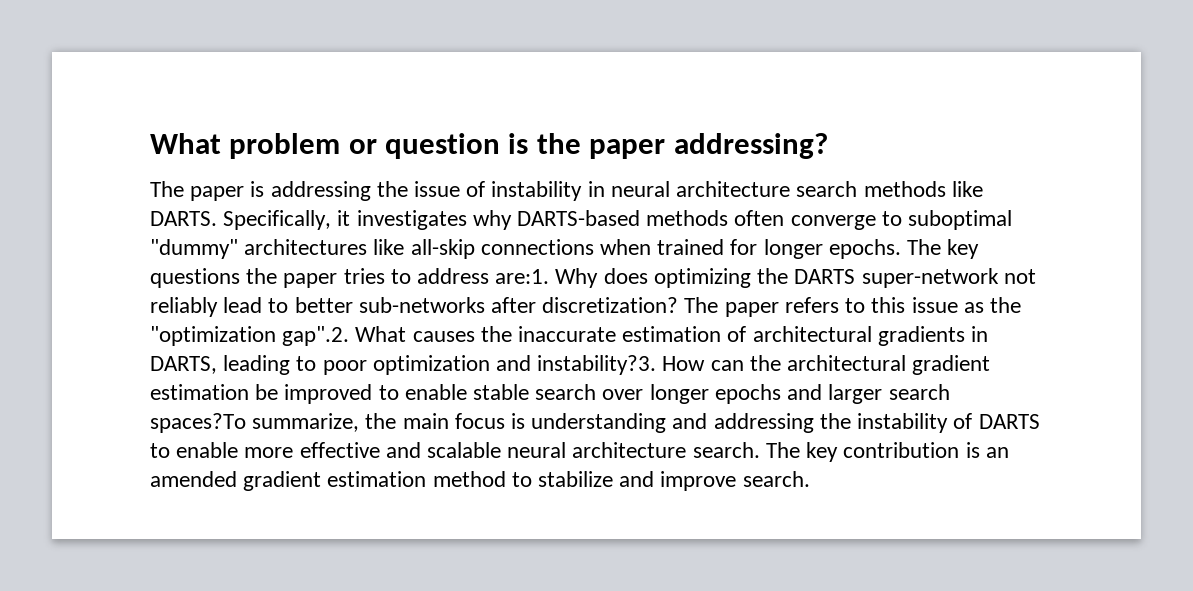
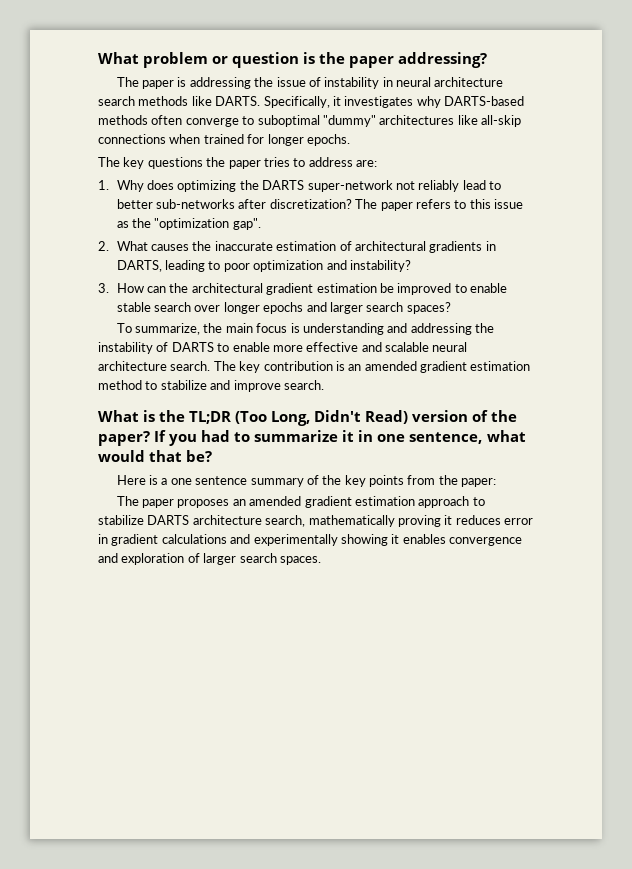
- Specifically, it investigates why DARTS-based methods often converge to suboptimal "dummy" architectures like all-skip connections when trained for longer epochs. The key questions the paper tries to address are:1. Why does optimizing the DARTS super-network not reliably lead to better sub-networks after discretization?
+ Specifically, it investigates why DARTS-based methods often converge to suboptimal "dummy" architectures like all-skip connections when trained for longer epochs.
+ The key questions the paper tries to address are:
+ 1. Why does optimizing the DARTS super-network not reliably lead to better sub-networks after discretization?
- The paper refers to this issue as the "optimization gap".2. What causes the inaccurate estimation of architectural gradients in DARTS, leading to poor optimization and instability?3. How can the architectural gradient estimation be improved to enable stable search over longer epochs and larger search spaces?To summarize, the main focus is understanding and addressing the instability of DARTS to enable more effective and scalable neural architecture search.
+ The paper refers to this issue as the "optimization gap".
+ 2. What causes the inaccurate estimation of architectural gradients in DARTS, leading to poor optimization and instability?
+ 3. How can the architectural gradient estimation be improved to enable stable search over longer epochs and larger search spaces?
+ To summarize, the main focus is understanding and addressing the instability of DARTS to enable more effective and scalable neural architecture search.
+ What is the TL;DR (Too Long, Didn't Read) version of the paper? If you had to summarize it in one sentence, what would that be?
+ Here is a one sentence summary of the key points from the paper:
+ The paper proposes an amended gradient estimation approach to stabilize DARTS architecture search, mathematically proving it reduces error in gradient calculations and experimentally showing it enables convergence and exploration of larger search spaces.

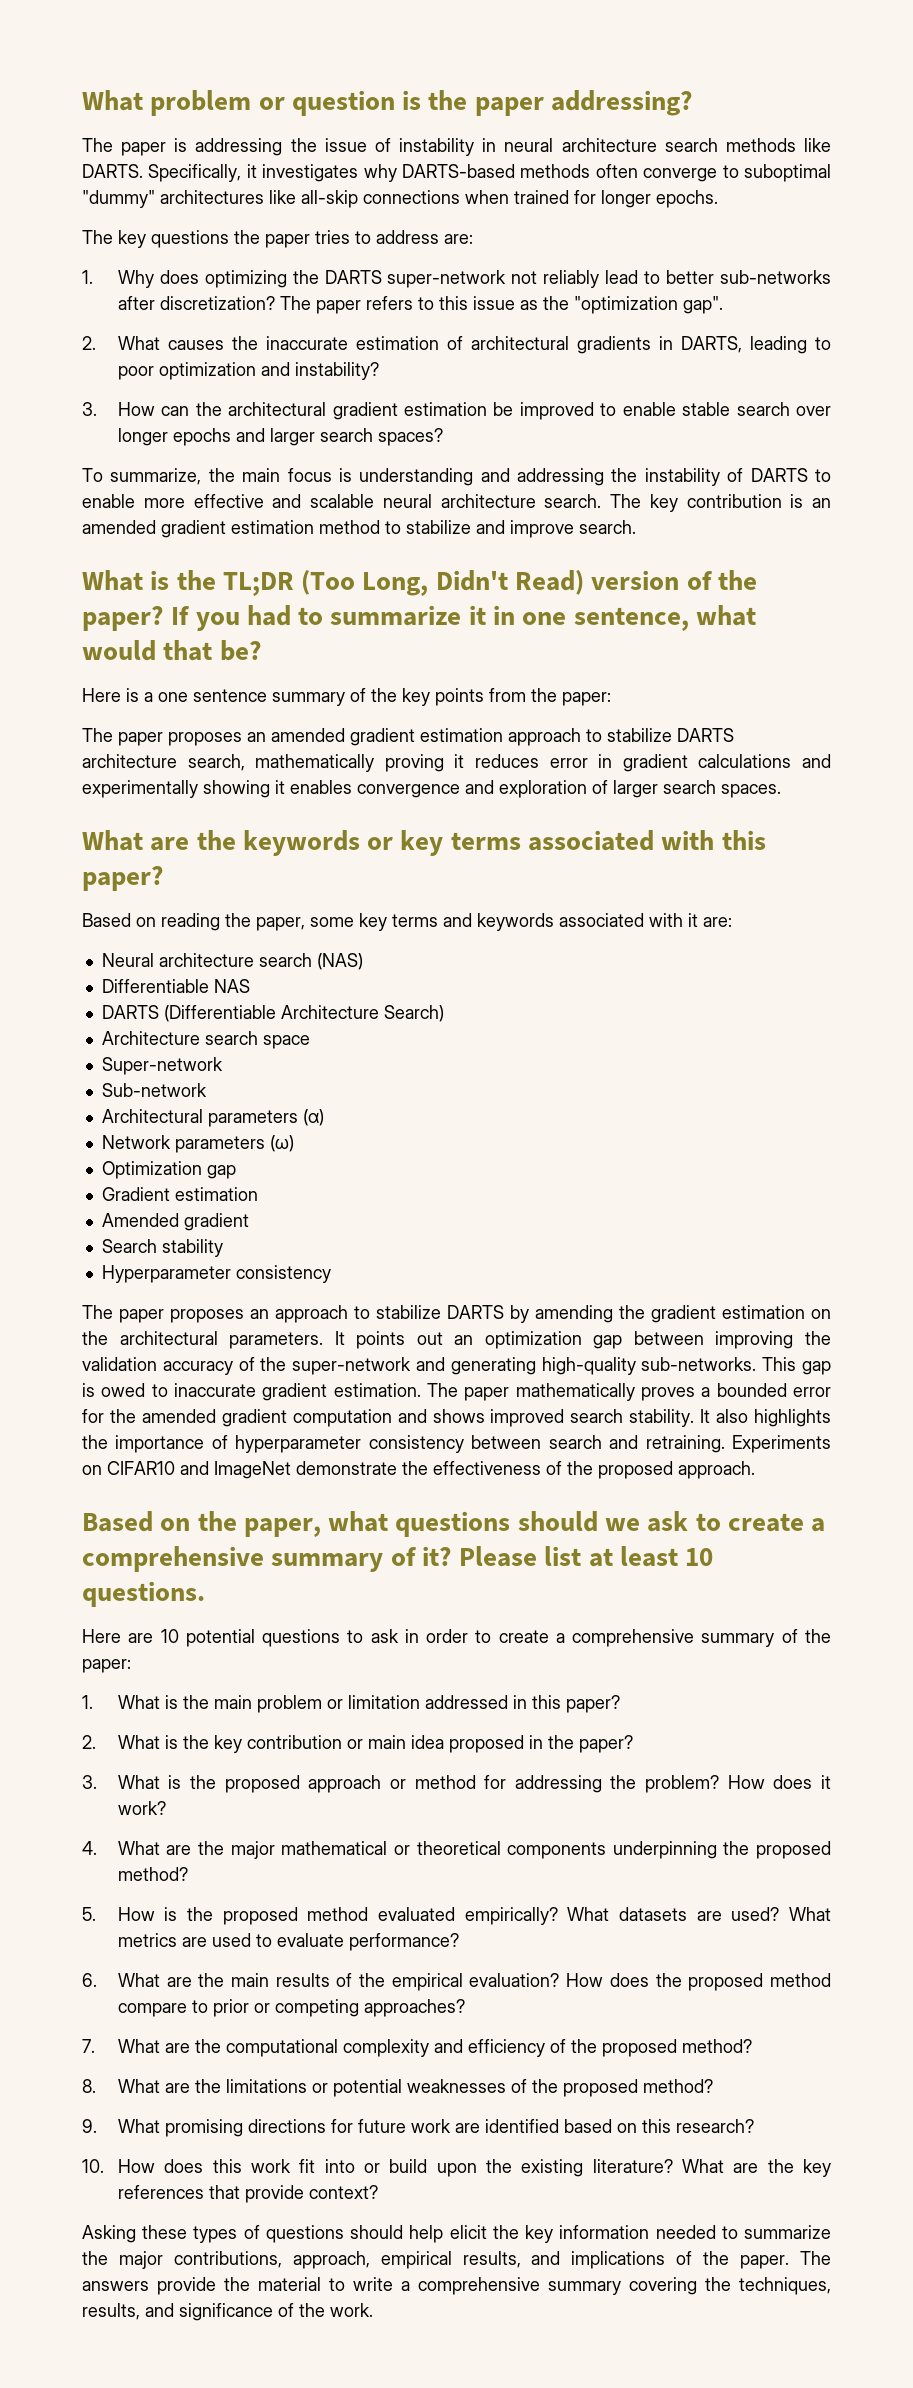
+ What are the keywords or key terms associated with this paper?
+ Based on reading the paper, some key terms and keywords associated with it are:
+ Neural architecture search (NAS)
+ Differentiable NAS
+ DARTS (Differentiable Architecture Search)
+ Architecture search space
+ Super-network
+ Sub-network
+ Architectural parameters (α)
+ Network parameters (ω)
+ Optimization gap
+ Gradient estimation
+ Amended gradient
+ Search stability
+ Hyperparameter consistency
+ The paper proposes an approach to stabilize DARTS by amending the gradient estimation on the architectural parameters. It points out an optimization gap between improving the validation accuracy of the super-network and generating high-quality sub-networks. This gap is owed to inaccurate gradient estimation. The paper mathematically proves a bounded error for the amended gradient computation and shows improved search stability. It also highlights the importance of hyperparameter consistency between search and retraining. Experiments on CIFAR10 and ImageNet demonstrate the effectiveness of the proposed approach.
+ Based on the paper, what questions should we ask to create a comprehensive summary of it? Please list at least 10 questions.
+ Here are 10 potential questions to ask in order to create a comprehensive summary of the paper:
+ 1. What is the main problem or limitation addressed in this paper?
+ 2. What is the key contribution or main idea proposed in the paper?
+ 3. What is the proposed approach or method for addressing the problem? How does it work?
+ 4. What are the major mathematical or theoretical components underpinning the proposed method?
+ 5. How is the proposed method evaluated empirically? What datasets are used? What metrics are used to evaluate performance?
+ 6. What are the main results of the empirical evaluation? How does the proposed method compare to prior or competing approaches?
+ 7. What are the computational complexity and efficiency of the proposed method?
+ 8. What are the limitations or potential weaknesses of the proposed method?
+ 9. What promising directions for future work are identified based on this research?
+ 10. How does this work fit into or build upon the existing literature? What are the key references that provide context?
+ Asking these types of questions should help elicit the key information needed to summarize the major contributions, approach, empirical results, and implications of the paper. The answers provide the material to write a comprehensive summary covering the techniques, results, and significance of the work.

